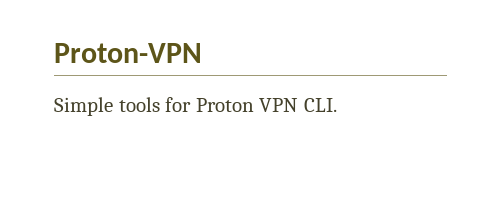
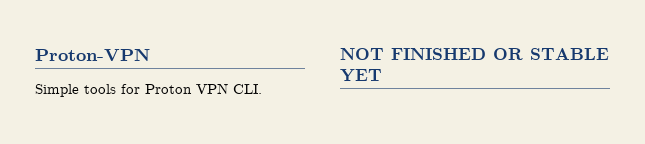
+ NOT FINISHED OR STABLE YET

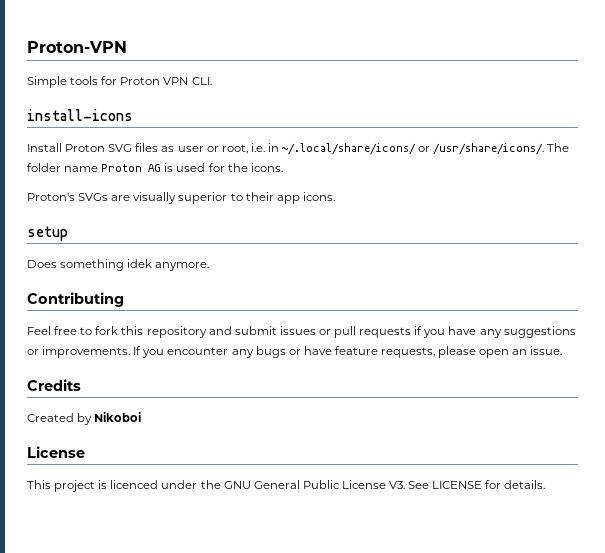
- NOT FINISHED OR STABLE YET
+ install-icons
+ Install Proton SVG files as user or root, i.e. in ~/.local/share/icons/ or /usr/share/icons/. The folder name Proton AG is used for the icons.
+ Proton's SVGs are visually superior to their app icons.
+ setup
+ Does something idek anymore.
+ Contributing
+ Feel free to fork this repository and submit issues or pull requests if you have any suggestions or improvements. If you encounter any bugs or have feature requests, please open an issue.
+ Credits
+ Created by Nikoboi
+ License
+ This project is licenced under the GNU General Public License V3. See LICENSE for details.

